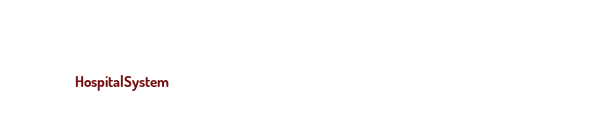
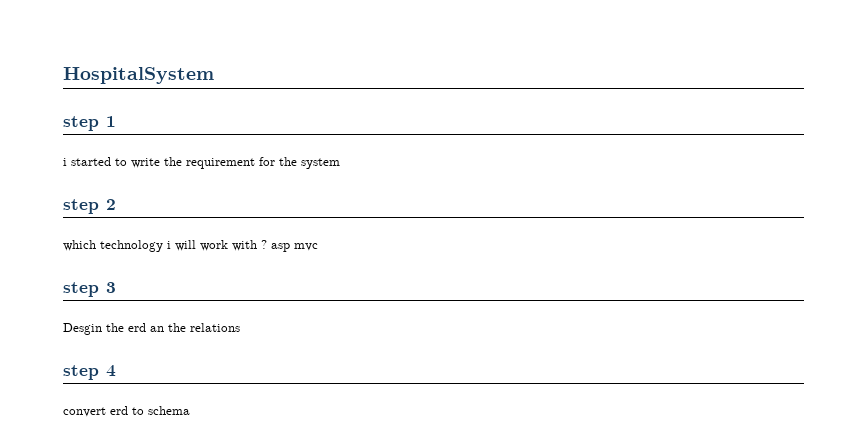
+ step 1
+ i started to write the requirement for the system
+ step 2
+ which technology i will work with ? asp mvc
+ step 3
+ Desgin the erd an the relations
+ step 4
+ convert erd to schema

